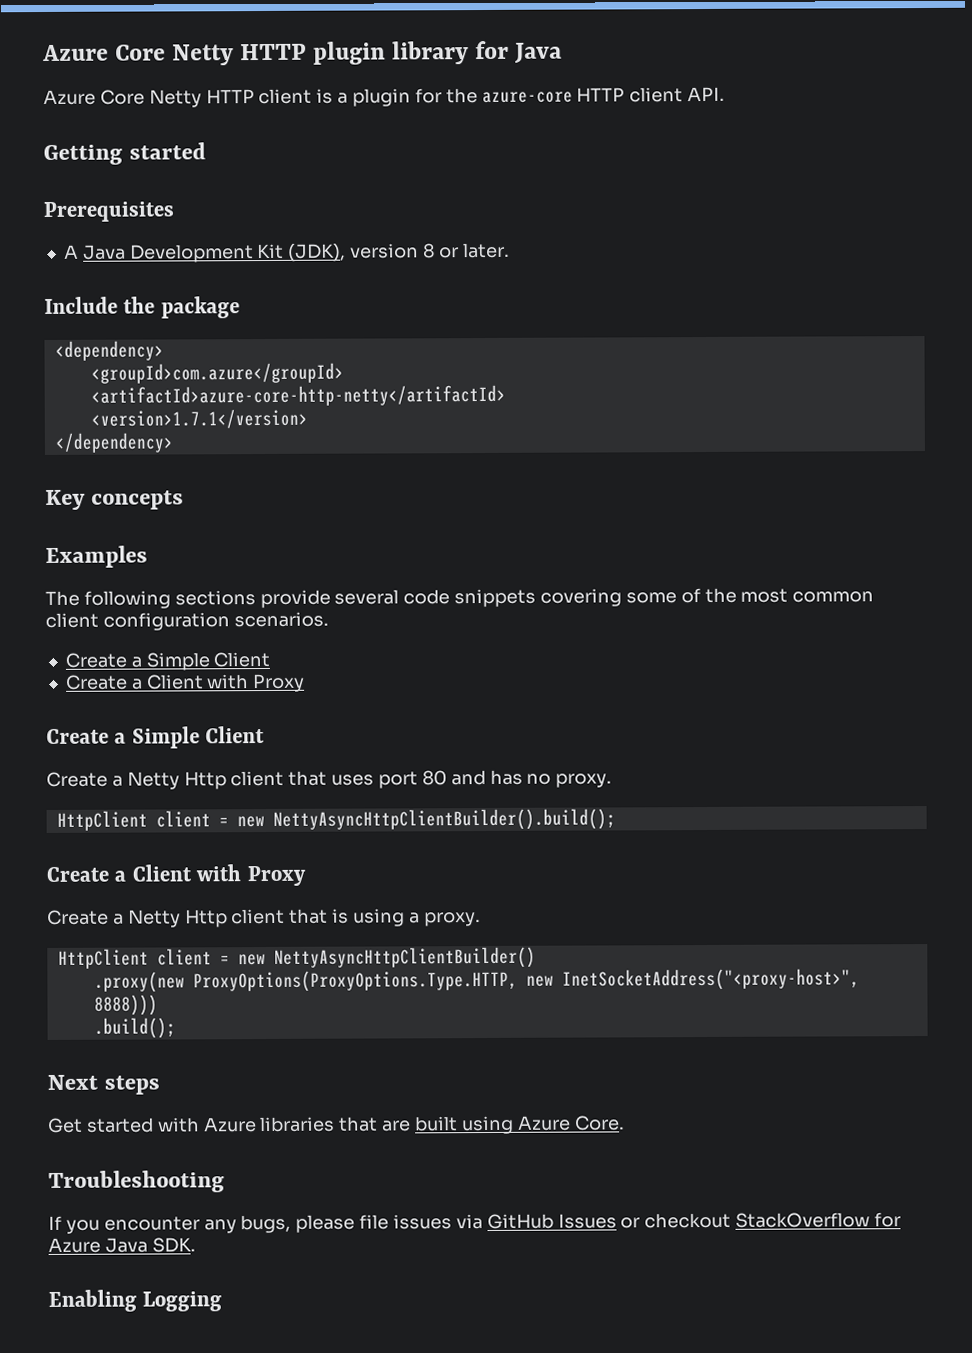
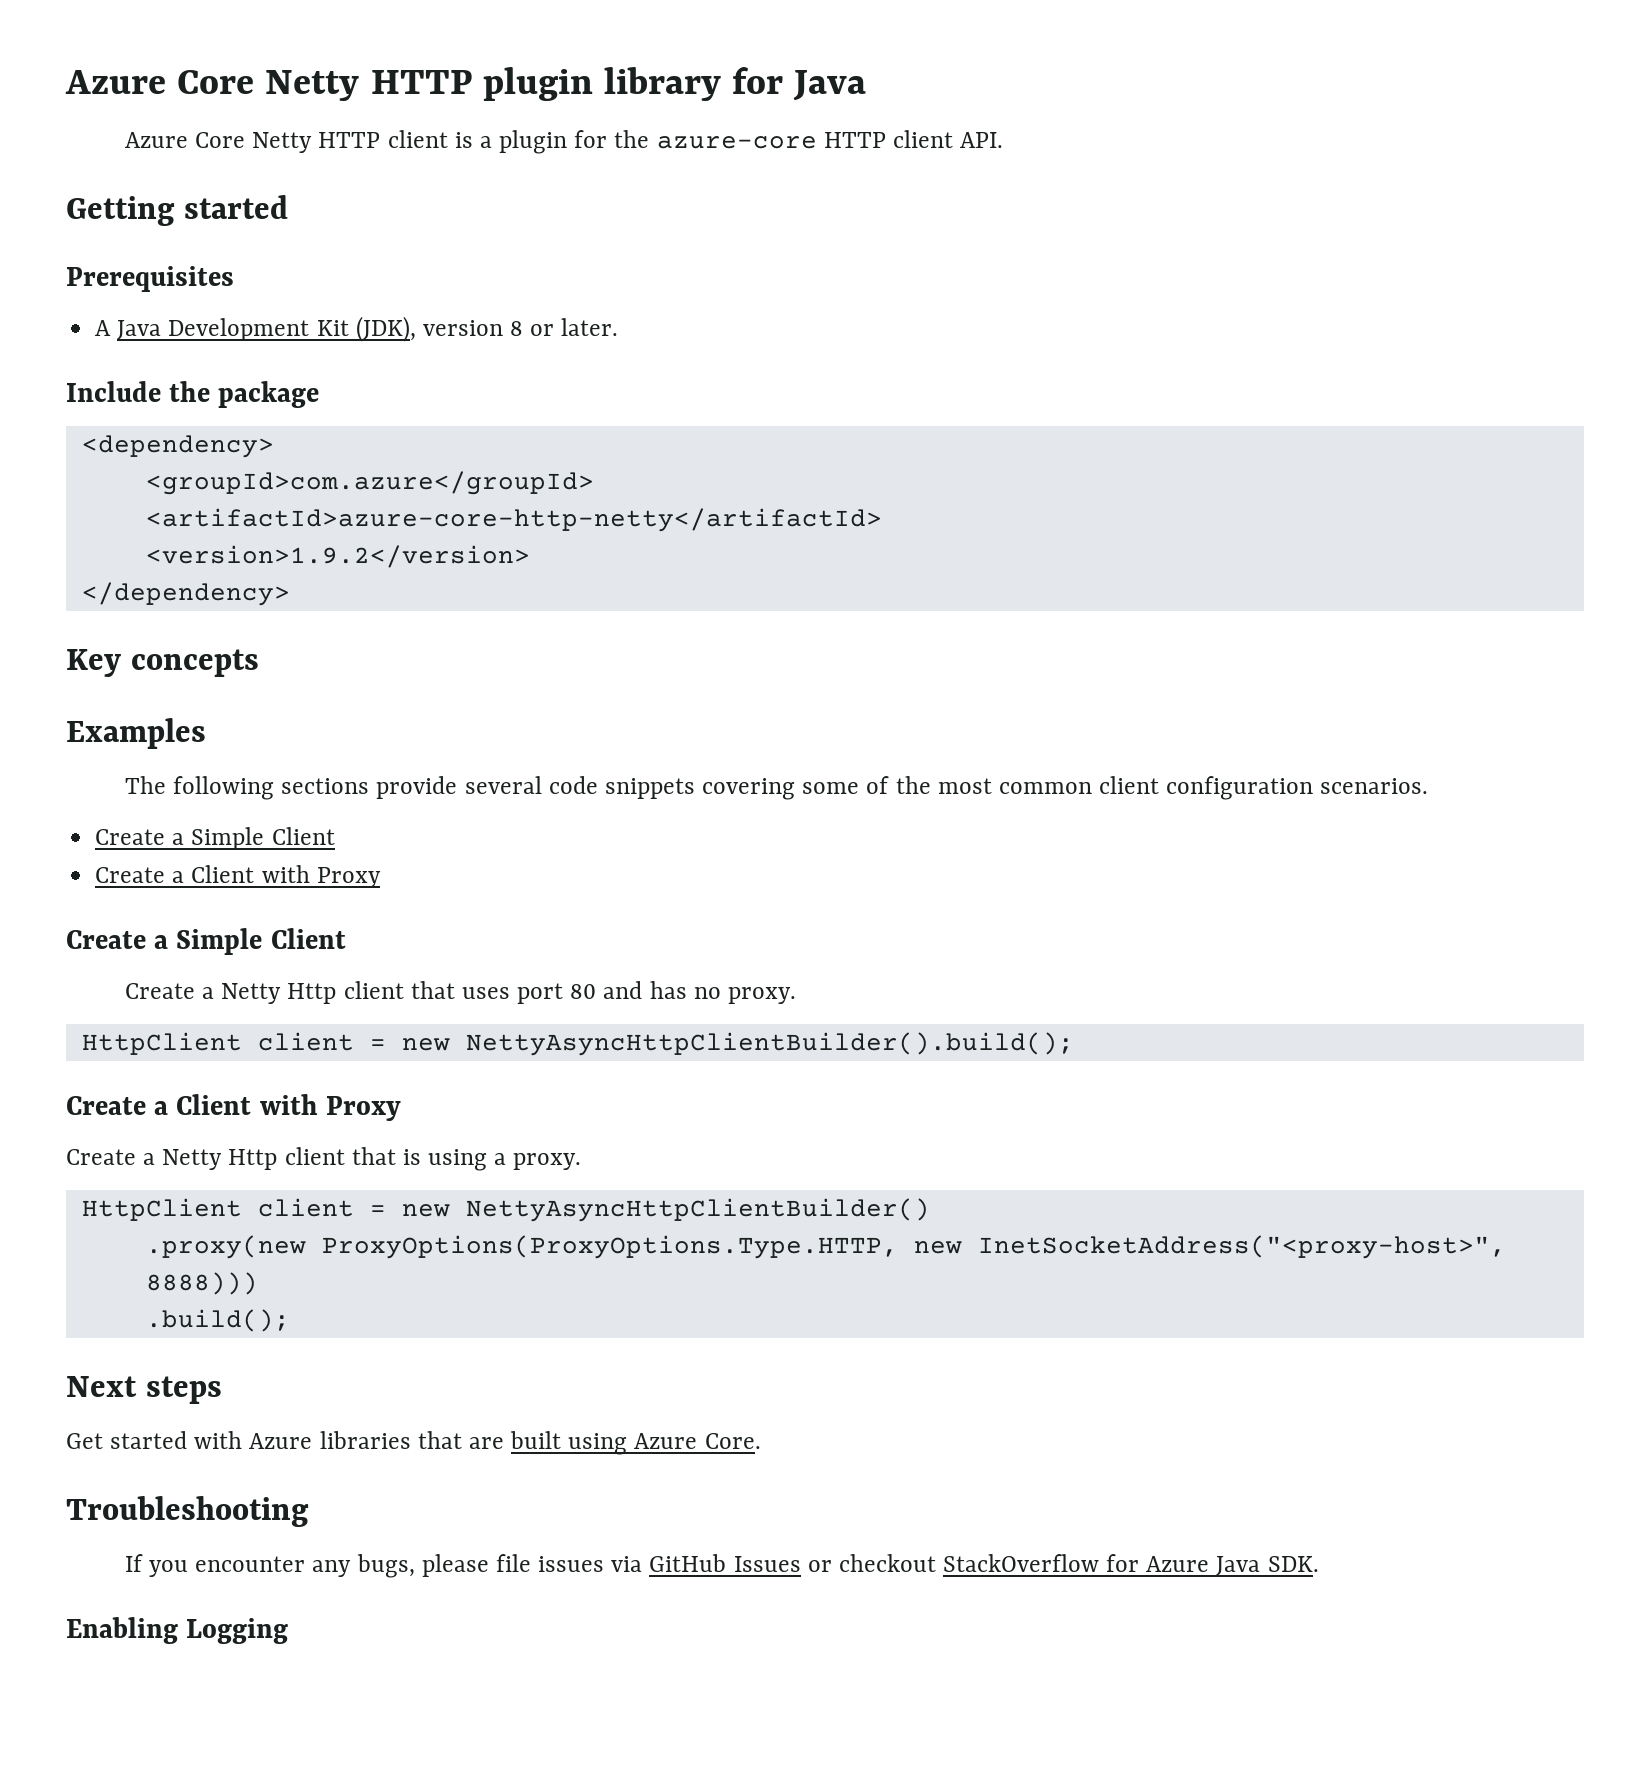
- <version>1.7.1</version>
+ <version>1.9.2</version>

